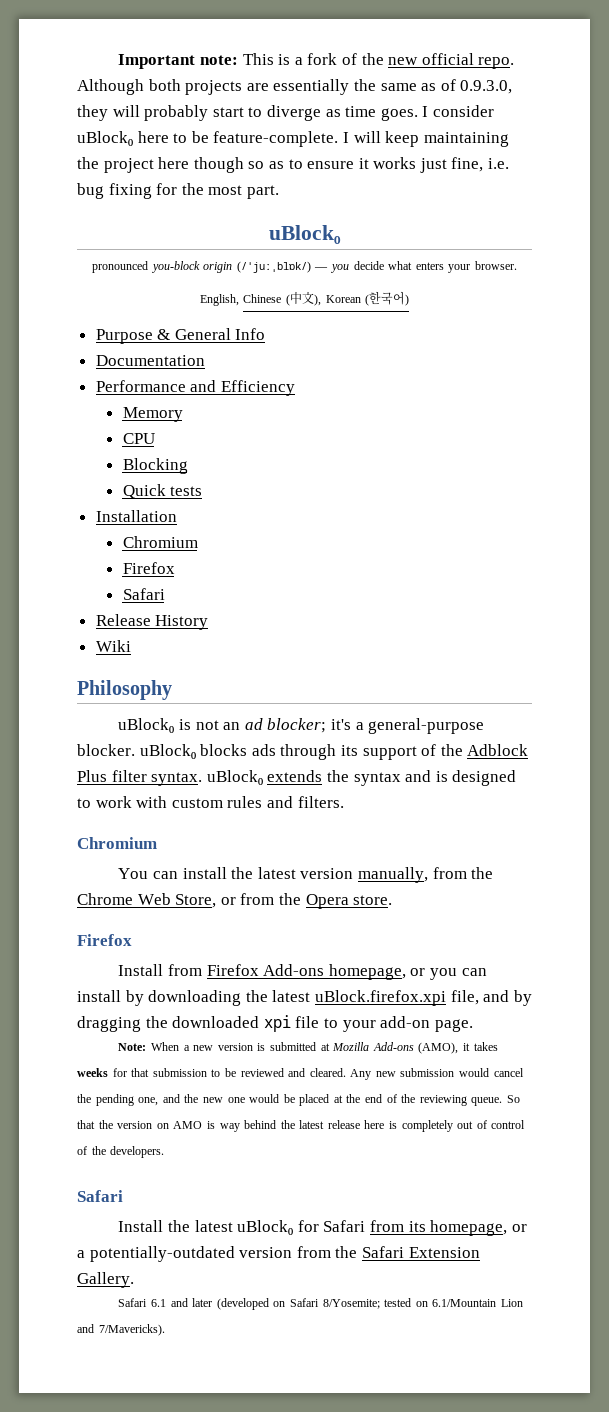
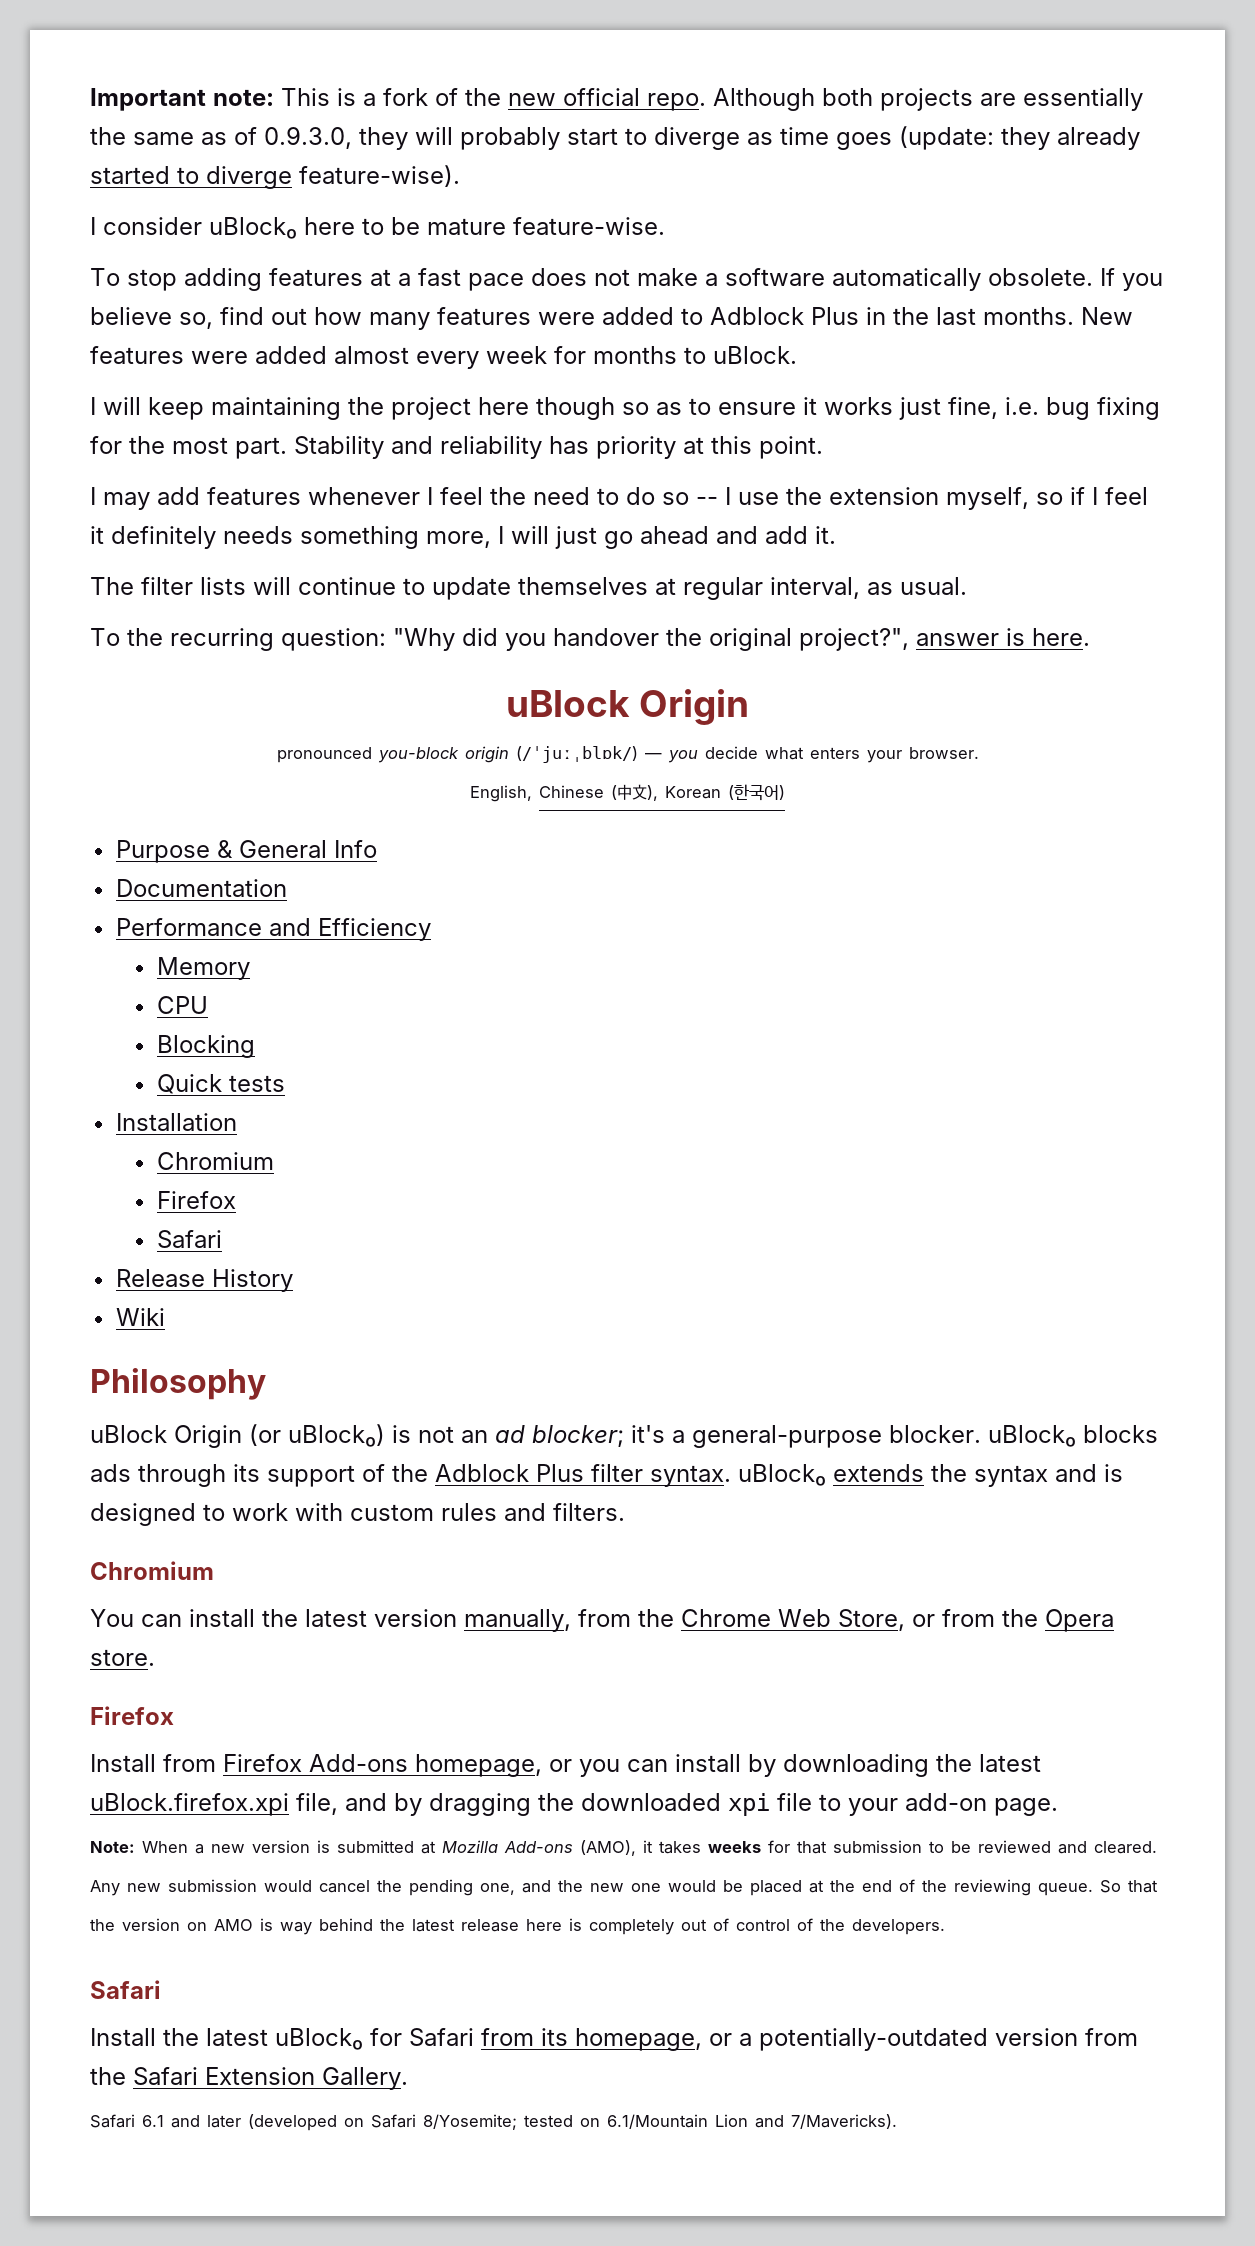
- Although both projects are essentially the same as of 0.9.3.0, they will probably start to diverge as time goes. I consider uBlock₀ here to be feature-complete. I will keep maintaining the project here though so as to ensure it works just fine, i.e. bug fixing for the most part.
- uBlock₀
+ Although both projects are essentially the same as of 0.9.3.0, they will probably start to diverge as time goes (update: they already started to diverge feature-wise).
+ I consider uBlock₀ here to be mature feature-wise.
+ To stop adding features at a fast pace does not make a software automatically obsolete. If you believe so, find out how many features were added to Adblock Plus in the last months. New features were added almost every week for months to uBlock.
+ I will keep maintaining the project here though so as to ensure it works just fine, i.e. bug fixing for the most part. Stability and reliability has priority at this point.
+ I may add features whenever I feel the need to do so -- I use the extension myself, so if I feel it definitely needs something more, I will just go ahead and add it.
+ The filter lists will continue to update themselves at regular interval, as usual.
+ To the recurring question: "Why did you handover the original project?", answer is here.
+ uBlock Origin
- uBlock₀ is not an ad blocker; it's a general-purpose blocker. uBlock₀ blocks ads through its support of the Adblock Plus filter syntax. uBlock₀ extends the syntax and is designed to work with custom rules and filters.
+ uBlock Origin (or uBlock₀) is not an ad blocker; it's a general-purpose blocker. uBlock₀ blocks ads through its support of the Adblock Plus filter syntax. uBlock₀ extends the syntax and is designed to work with custom rules and filters.

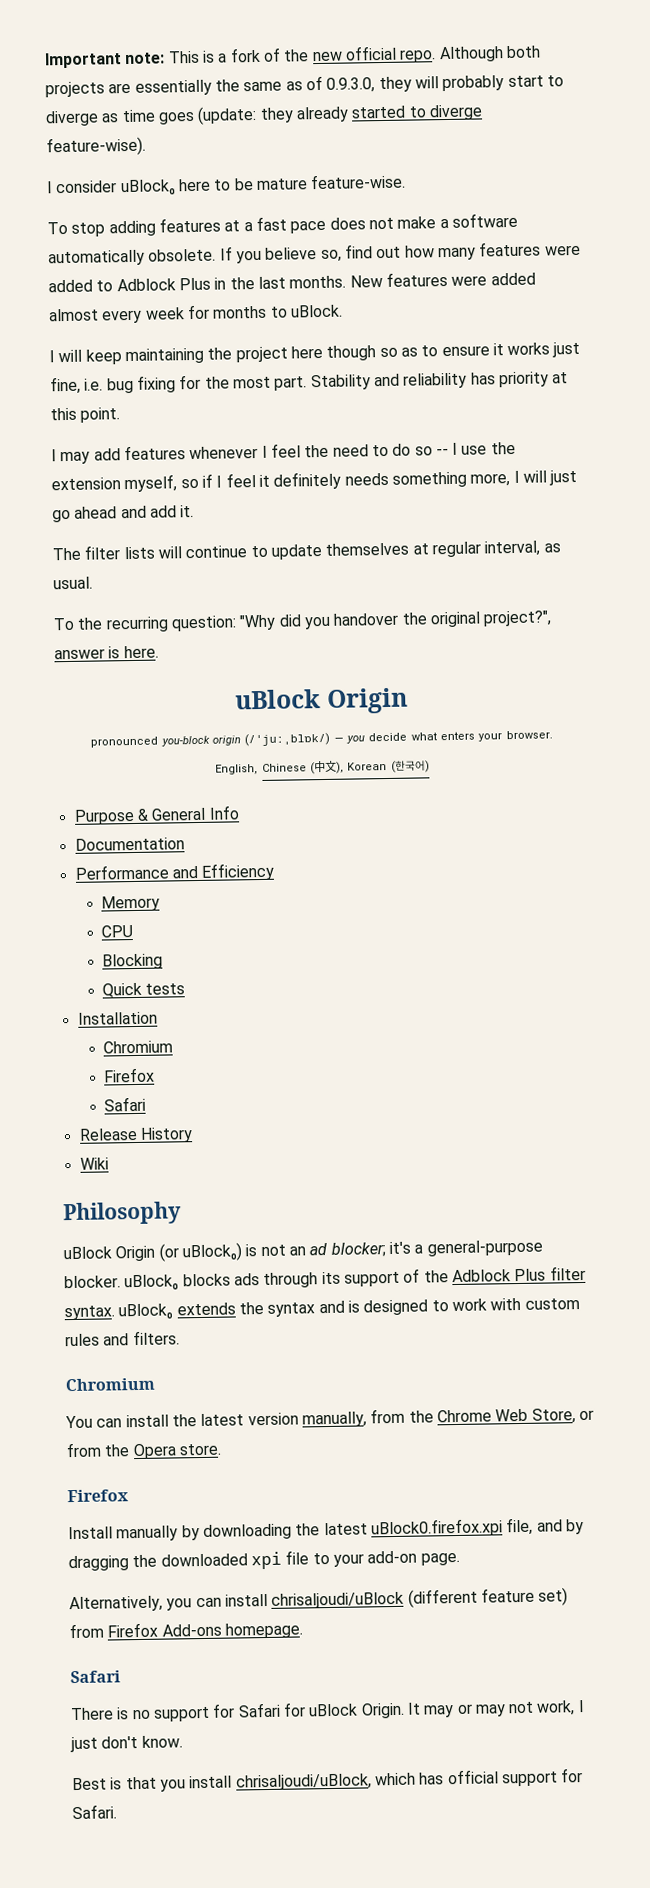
- Install from Firefox Add-ons homepage, or you can install by downloading the latest uBlock.firefox.xpi file, and by dragging the downloaded xpi file to your add-on page.
+ Install manually by downloading the latest uBlock0.firefox.xpi file, and by dragging the downloaded xpi file to your add-on page.
- Note: When a new version is submitted at Mozilla Add-ons (AMO), it takes weeks for that submission to be reviewed and cleared. Any new submission would cancel the pending one, and the new one would be placed at the end of the reviewing queue. So that the version on AMO is way behind the latest release here is completely out of control of the developers.
+ Alternatively, you can install chrisaljoudi/uBlock (different feature set) from Firefox Add-ons homepage.
  Safari
- Install the latest uBlock₀ for Safari from its homepage, or a potentially-outdated version from the Safari Extension Gallery.
- Safari 6.1 and later (developed on Safari 8/Yosemite; tested on 6.1/Mountain Lion and 7/Mavericks).
+ There is no support for Safari for uBlock Origin. It may or may not work, I just don't know.
+ Best is that you install chrisaljoudi/uBlock, which has official support for Safari.

